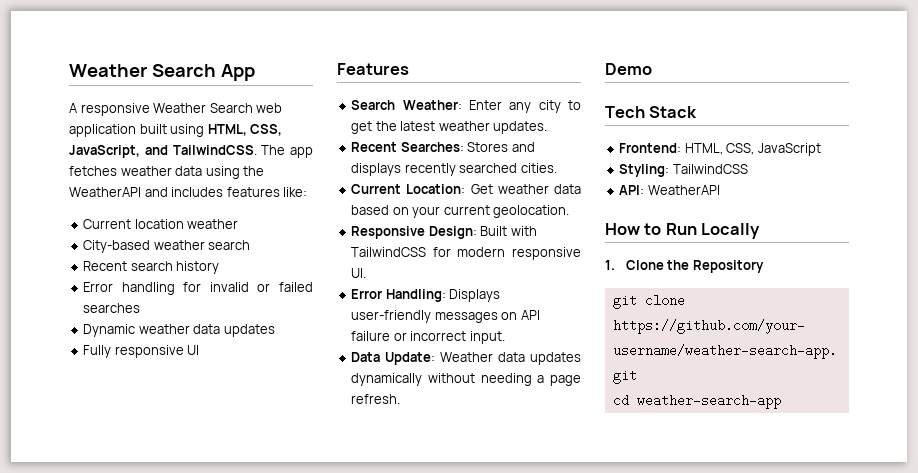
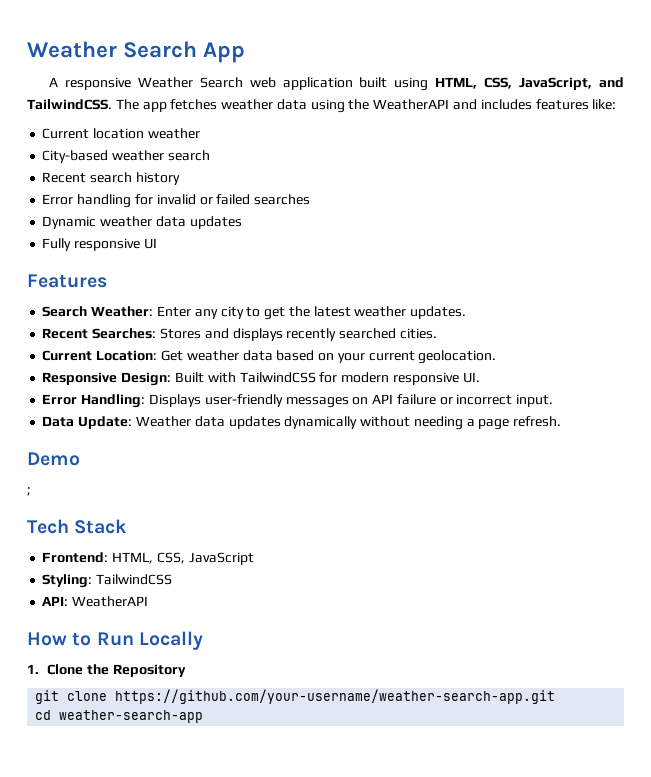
+ ;

